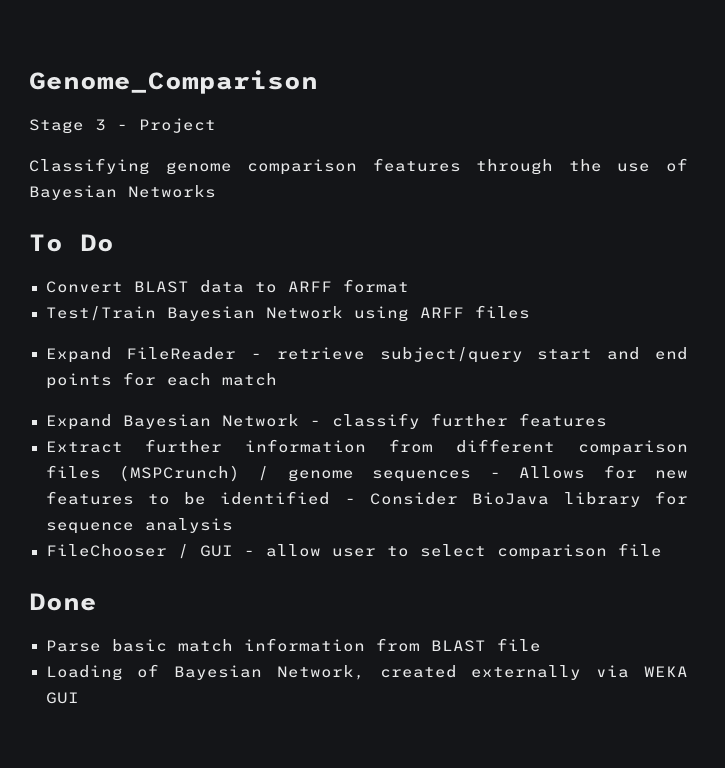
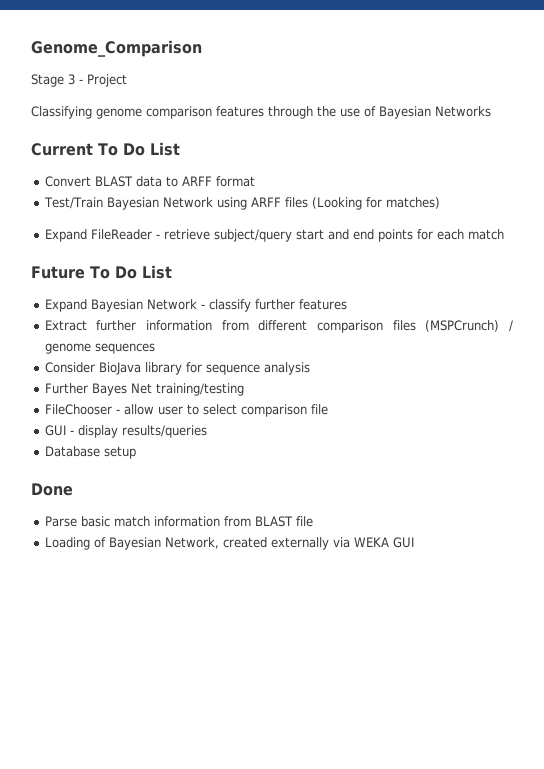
- To Do
+ Current To Do List
- Test/Train Bayesian Network using ARFF files
+ Test/Train Bayesian Network using ARFF files (Looking for matches)
+ Future To Do List
- Extract further information from different comparison files (MSPCrunch) / genome sequences - Allows for new features to be identified - Consider BioJava library for sequence analysis
+ Extract further information from different comparison files (MSPCrunch) / genome sequences
+ Consider BioJava library for sequence analysis
+ Further Bayes Net training/testing
- FileChooser / GUI - allow user to select comparison file
+ FileChooser - allow user to select comparison file
+ GUI - display results/queries
+ Database setup

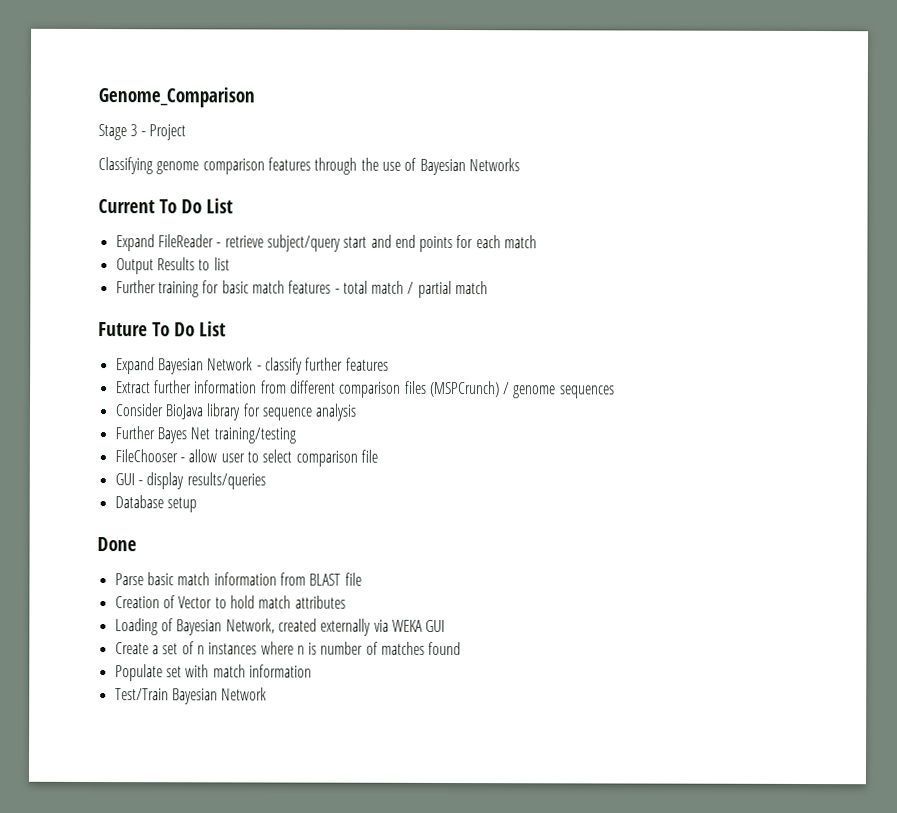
- Convert BLAST data to ARFF format
- Test/Train Bayesian Network using ARFF files (Looking for matches)
+ Output Results to list
+ Further training for basic match features - total match / partial match
+ Creation of Vector to hold match attributes
+ Create a set of n instances where n is number of matches found
+ Populate set with match information
+ Test/Train Bayesian Network

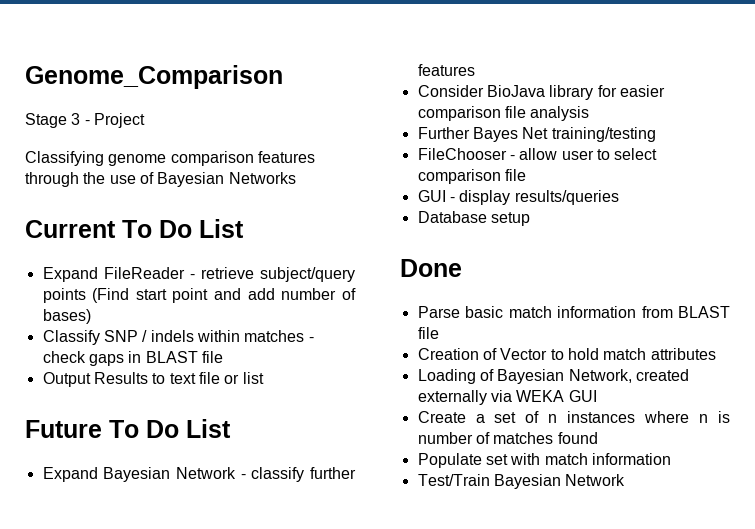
- Expand FileReader - retrieve subject/query start and end points for each match
- Output Results to list
- Further training for basic match features - total match / partial match
+ Expand FileReader - retrieve subject/query points (Find start point and add number of bases)
+ Classify SNP / indels within matches - check gaps in BLAST file
+ Output Results to text file or list
- Extract further information from different comparison files (MSPCrunch) / genome sequences
- Consider BioJava library for sequence analysis
+ Consider BioJava library for easier comparison file analysis

